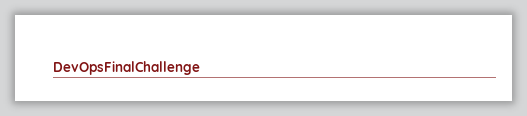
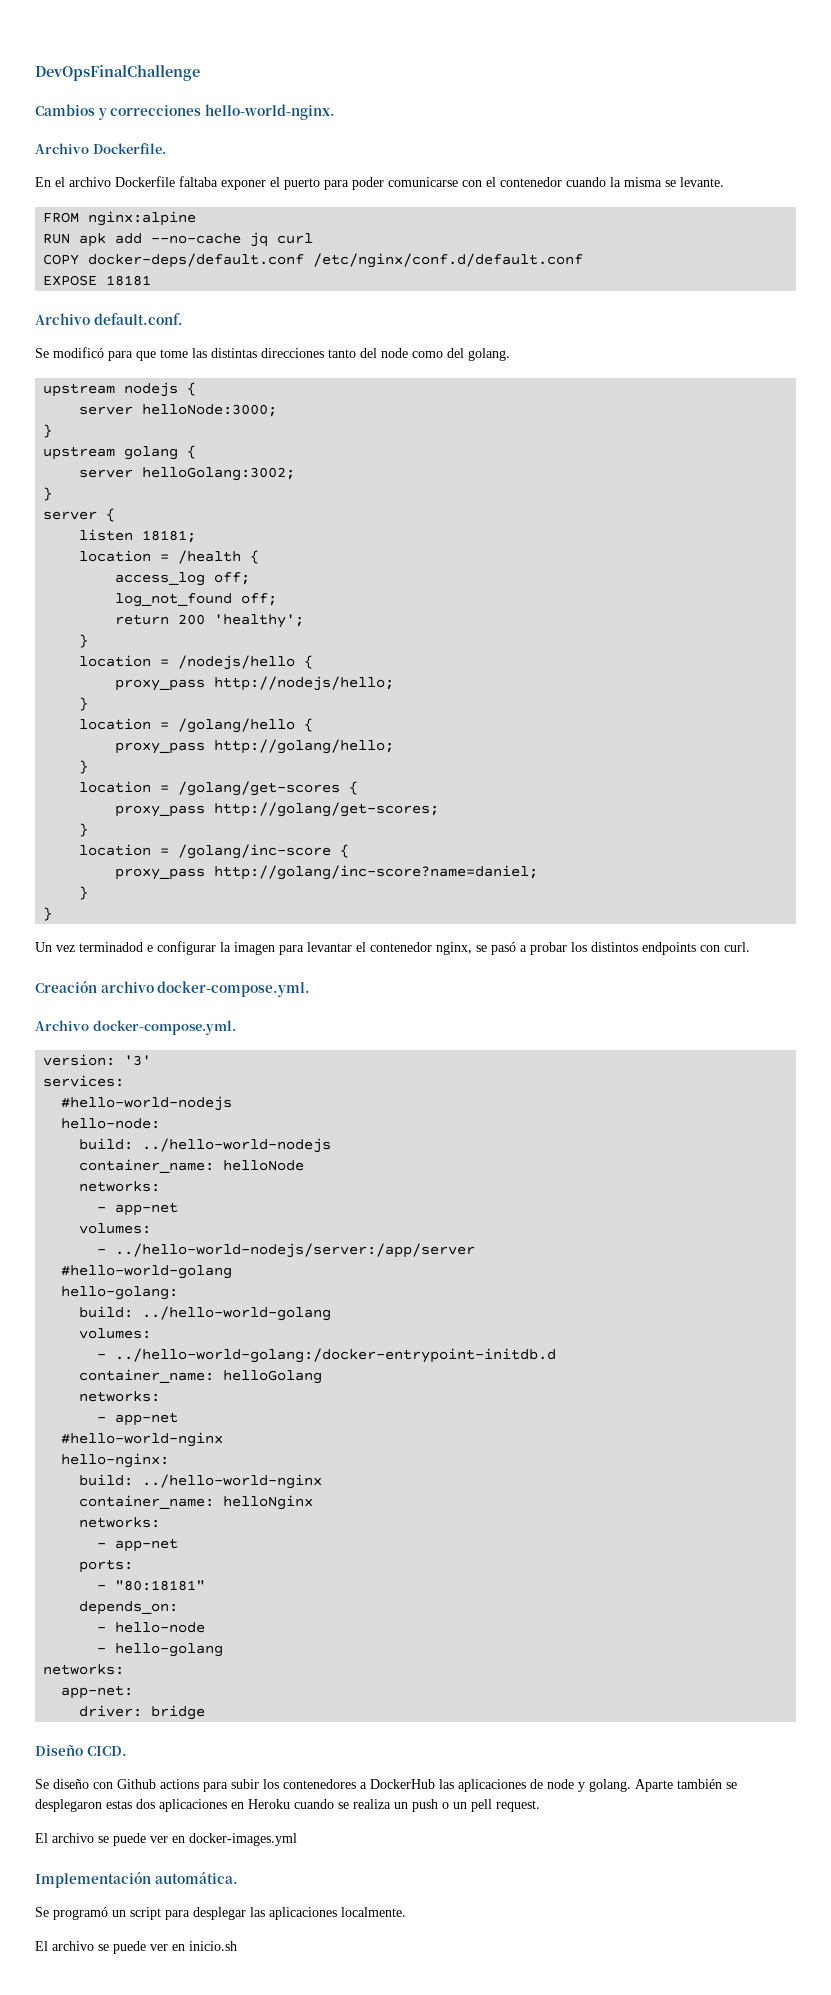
+ Cambios y correcciones hello-world-nginx.
+ Archivo Dockerfile.
+ En el archivo Dockerfile faltaba exponer el puerto para poder comunicarse con el contenedor cuando la misma se levante.
+ FROM nginx:alpine
+ RUN apk add --no-cache jq curl
+ COPY docker-deps/default.conf /etc/nginx/conf.d/default.conf
+ EXPOSE 18181
+ Archivo default.conf.
+ Se modificó para que tome las distintas direcciones tanto del node como del golang.
+ upstream nodejs {
+ server helloNode:3000;
+ }
+ upstream golang {
+ server helloGolang:3002;
+ }
+ server {
+ listen 18181;
+ location = /health {
+ access_log off;
+ log_not_found off;
+ return 200 'healthy';
+ }
+ location = /nodejs/hello {
+ proxy_pass http://nodejs/hello;
+ }
+ location = /golang/hello {
+ proxy_pass http://golang/hello;
+ }
+ location = /golang/get-scores {
+ proxy_pass http://golang/get-scores;
+ }
+ location = /golang/inc-score {
+ proxy_pass http://golang/inc-score?name=daniel;
+ }
+ }
+ Un vez terminadod e configurar la imagen para levantar el contenedor nginx, se pasó a probar los distintos endpoints con curl.
+ Creación archivo docker-compose.yml.
+ Archivo docker-compose.yml.
+ version: '3'
+ services:
+ #hello-world-nodejs
+ hello-node:
+ build: ../hello-world-nodejs
+ container_name: helloNode
+ networks:
+ - app-net
+ volumes:
+ - ../hello-world-nodejs/server:/app/server
+ #hello-world-golang
+ hello-golang:
+ build: ../hello-world-golang
+ volumes:
+ - ../hello-world-golang:/docker-entrypoint-initdb.d
+ container_name: helloGolang
+ networks:
+ - app-net
+ #hello-world-nginx
+ hello-nginx:
+ build: ../hello-world-nginx
+ container_name: helloNginx
+ networks:
+ - app-net
+ ports:
+ - "80:18181"
+ depends_on:
+ - hello-node
+ - hello-golang
+ networks:
+ app-net:
+ driver: bridge
+ Diseño CICD.
+ Se diseño con Github actions para subir los contenedores a DockerHub las aplicaciones de node y golang. Aparte también se desplegaron estas dos aplicaciones en Heroku cuando se realiza un push o un pell request.
+ El archivo se puede ver en docker-images.yml
+ Implementación automática.
+ Se programó un script para desplegar las aplicaciones localmente.
+ El archivo se puede ver en inicio.sh

